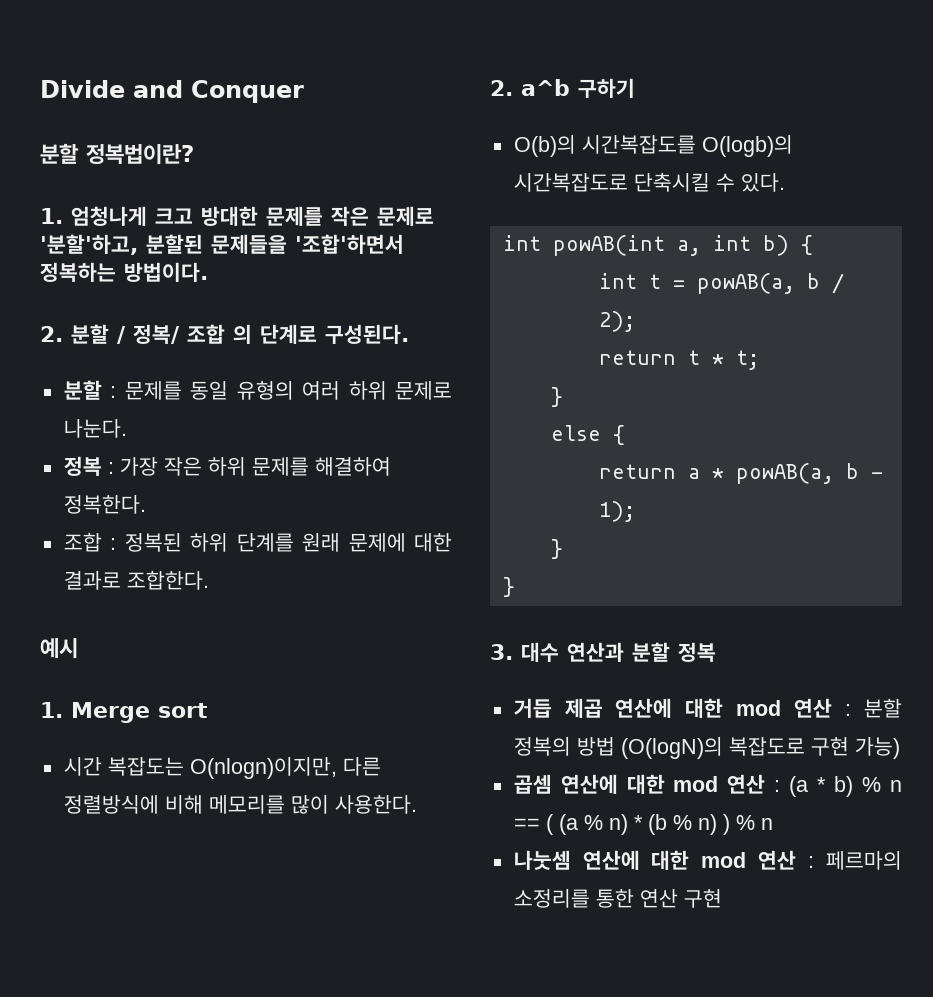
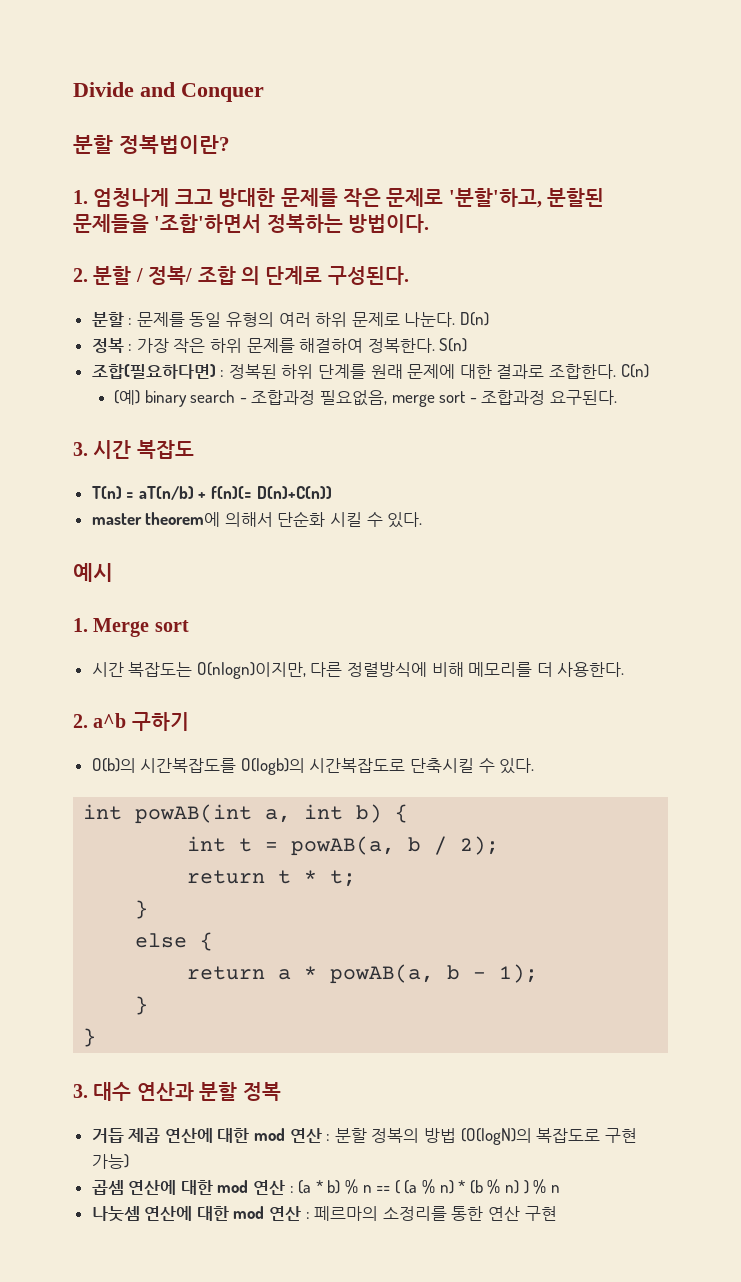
+ D(n)
- 정복 : 가장 작은 하위 문제를 해결하여 정복한다.
- 조합 : 정복된 하위 단계를 원래 문제에 대한 결과로 조합한다.
+ 정복 : 가장 작은 하위 문제를 해결하여 정복한다. S(n)
+ 조합(필요하다면) : 정복된 하위 단계를 원래 문제에 대한 결과로 조합한다. C(n)
+ (예) binary search - 조합과정 필요없음, merge sort - 조합과정 요구된다.
+ 3. 시간 복잡도
+ T(n) = aT(n/b) + f(n)(= D(n)+C(n))
+ master theorem에 의해서 단순화 시킬 수 있다.
- 시간 복잡도는 O(nlogn)이지만, 다른 정렬방식에 비해 메모리를 많이 사용한다.
+ 시간 복잡도는 O(nlogn)이지만, 다른 정렬방식에 비해 메모리를 더 사용한다.

